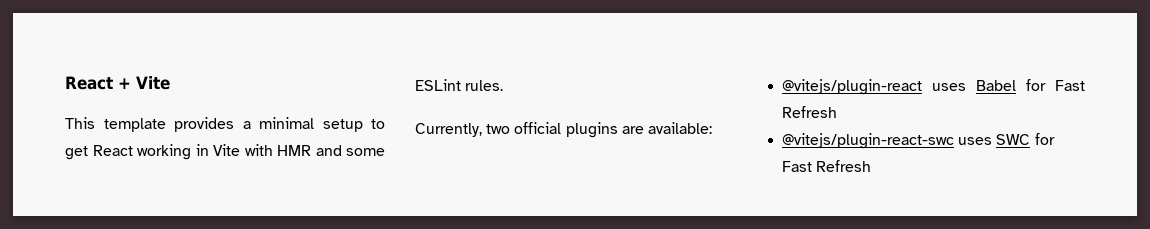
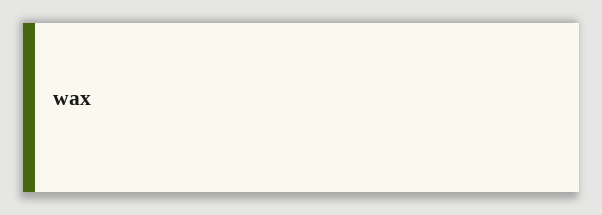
- React + Vite
- This template provides a minimal setup to get React working in Vite with HMR and some ESLint rules.
- Currently, two official plugins are available:
- @vitejs/plugin-react uses Babel for Fast Refresh
- @vitejs/plugin-react-swc uses SWC for Fast Refresh
+ wax

